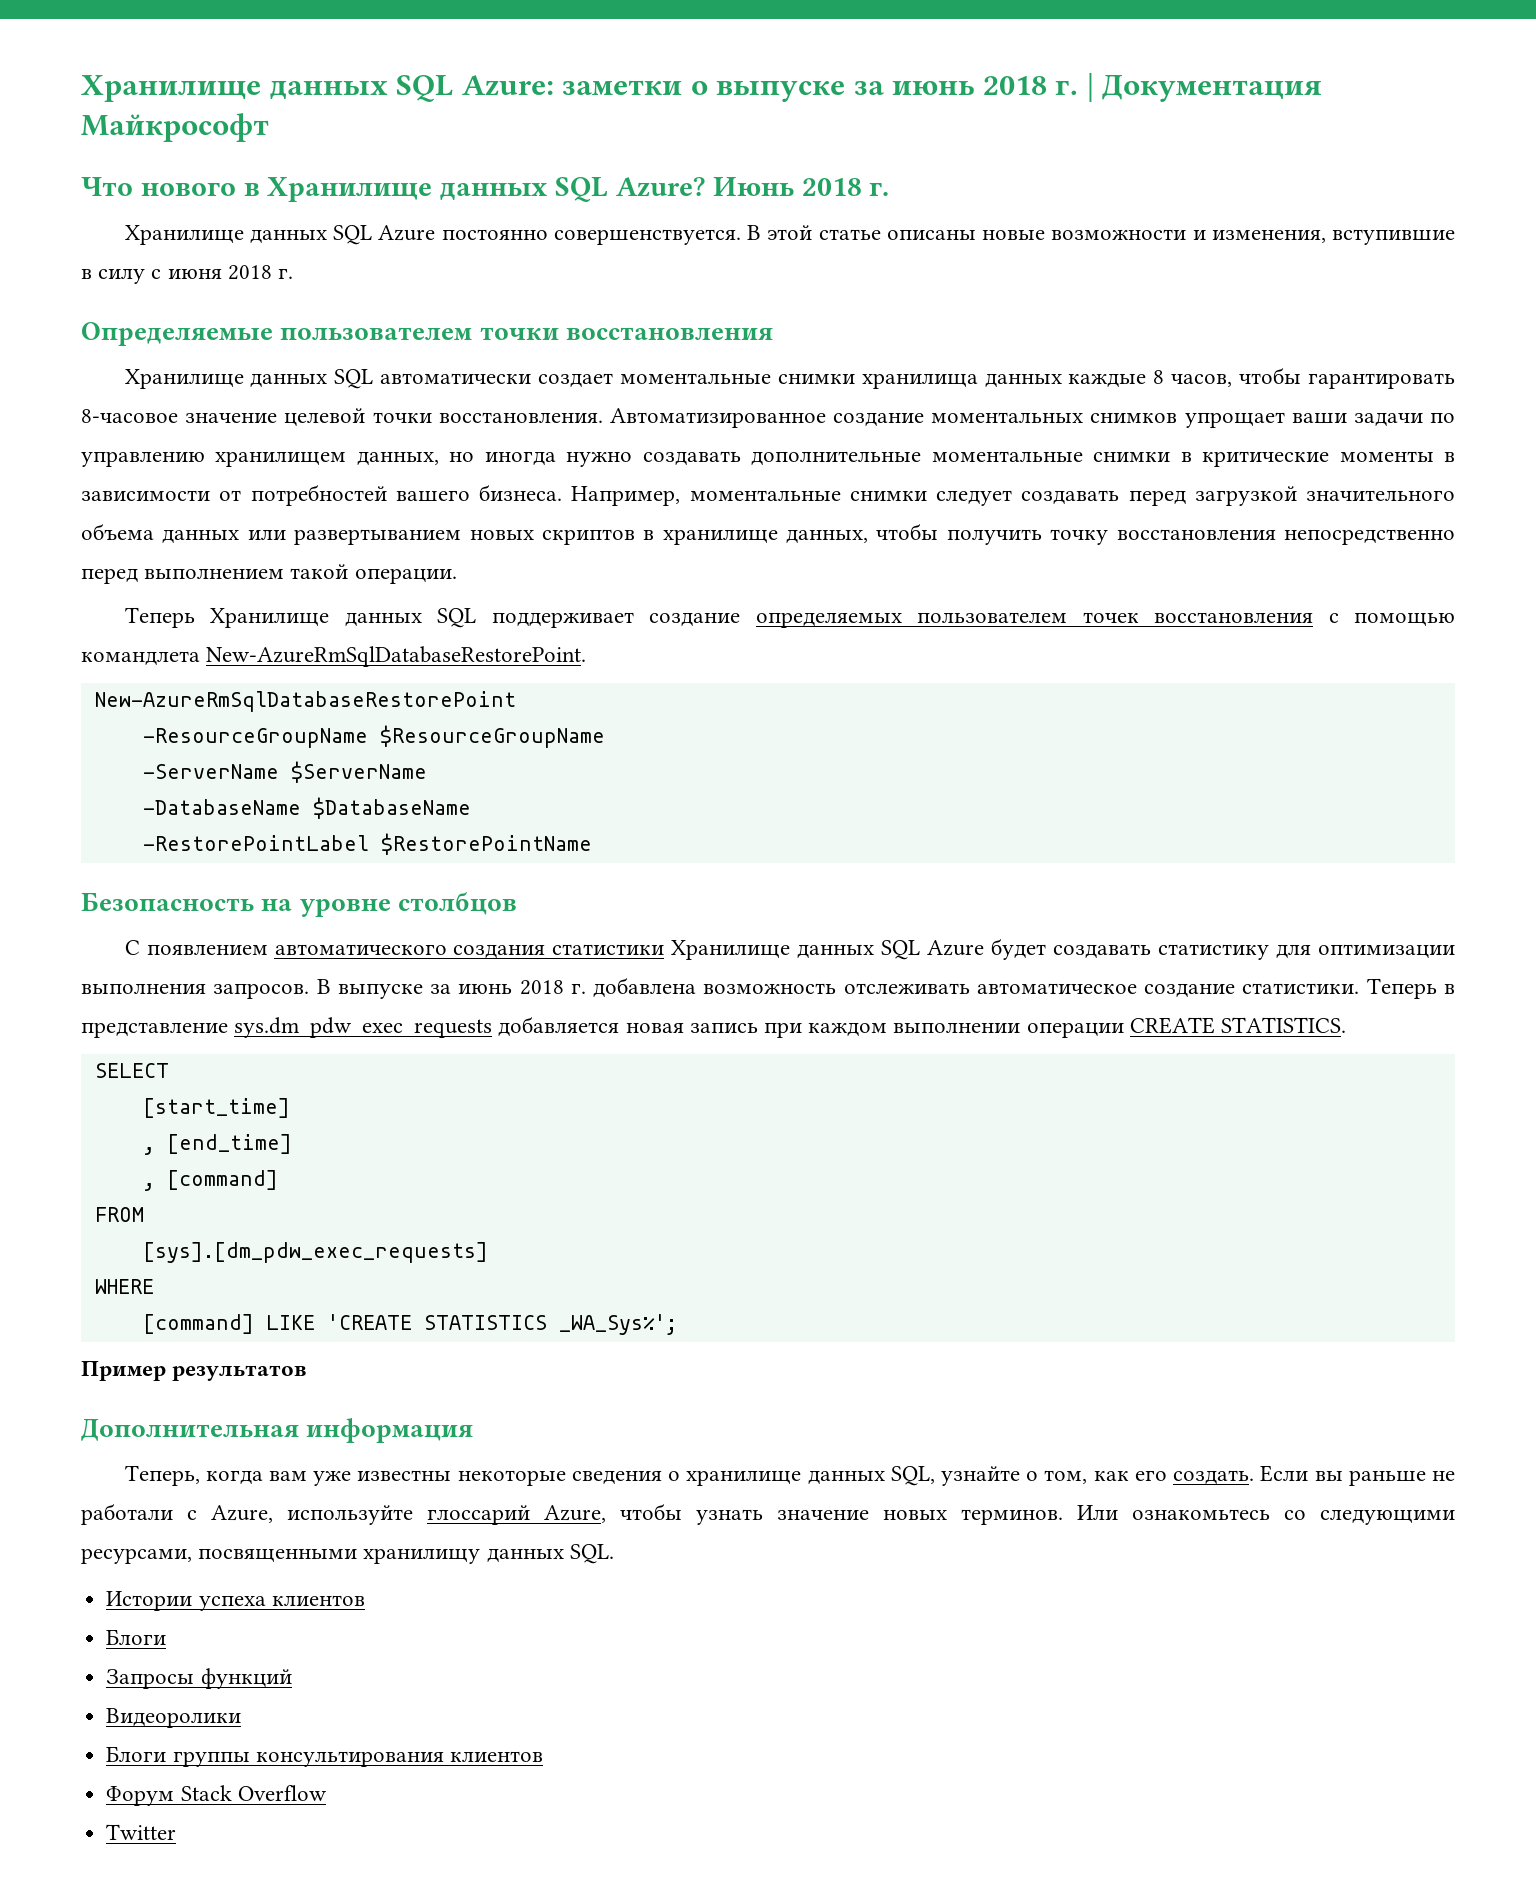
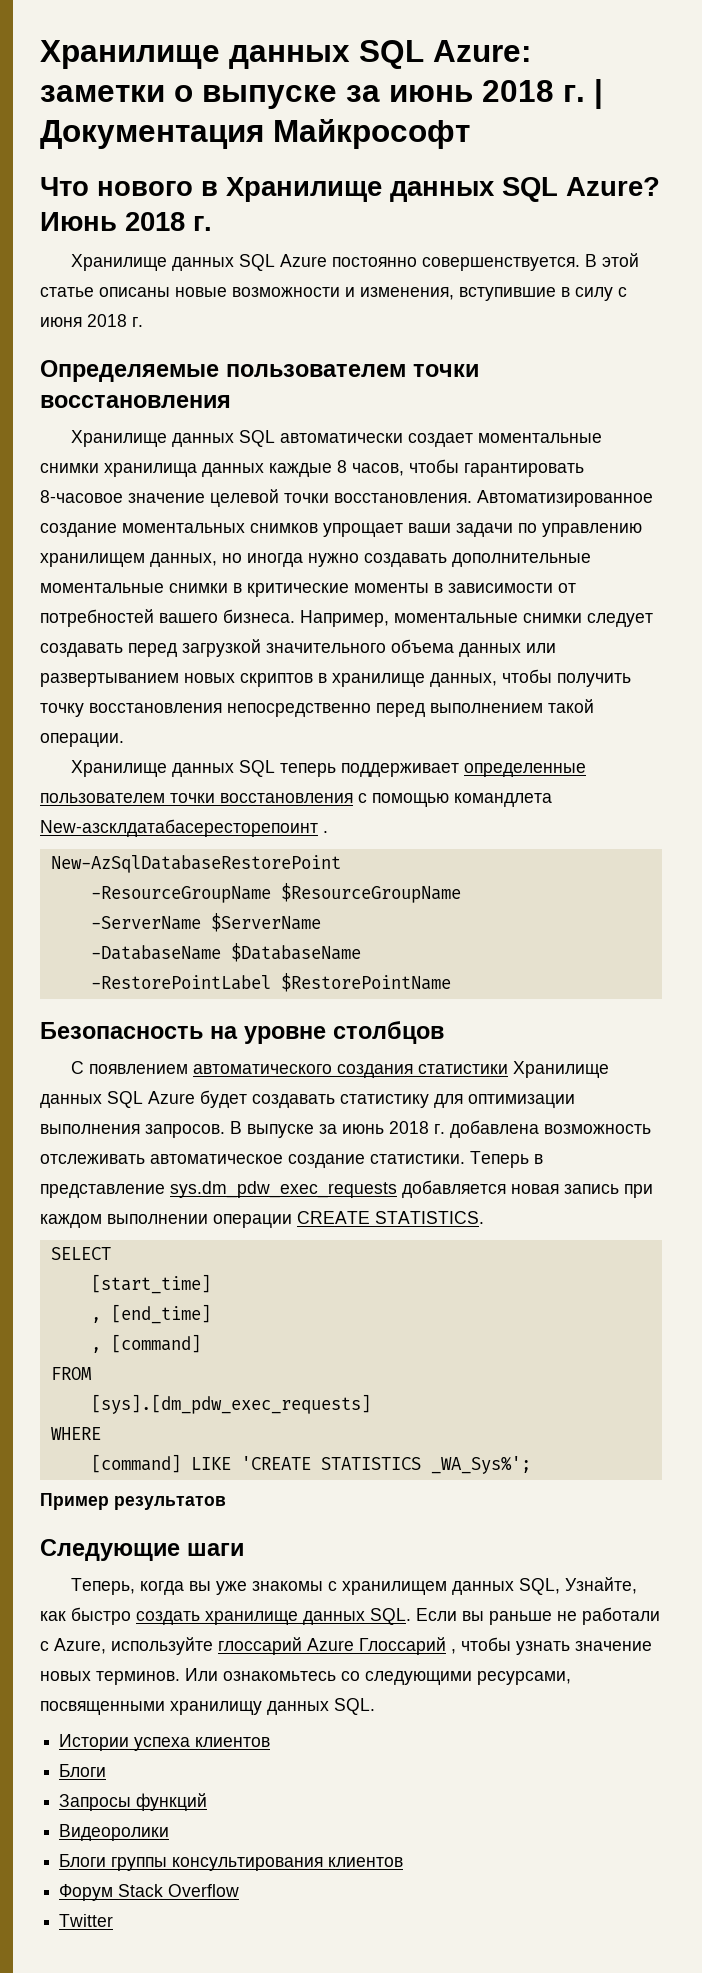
- Теперь Хранилище данных SQL поддерживает создание определяемых пользователем точек восстановления с помощью командлета New-AzureRmSqlDatabaseRestorePoint.
- New-AzureRmSqlDatabaseRestorePoint
+ Хранилище данных SQL теперь поддерживает определенные пользователем точки восстановления с помощью командлета New-азсклдатабасересторепоинт .
+ New-AzSqlDatabaseRestorePoint
- Дополнительная информация
+ Следующие шаги
- Теперь, когда вам уже известны некоторые сведения о хранилище данных SQL, узнайте о том, как его создать. Если вы раньше не работали с Azure, используйте глоссарий Azure, чтобы узнать значение новых терминов.
+ Теперь, когда вы уже знакомы с хранилищем данных SQL, Узнайте, как быстро создать хранилище данных SQL. Если вы раньше не работали с Azure, используйте глоссарий Azure Глоссарий , чтобы узнать значение новых терминов.

